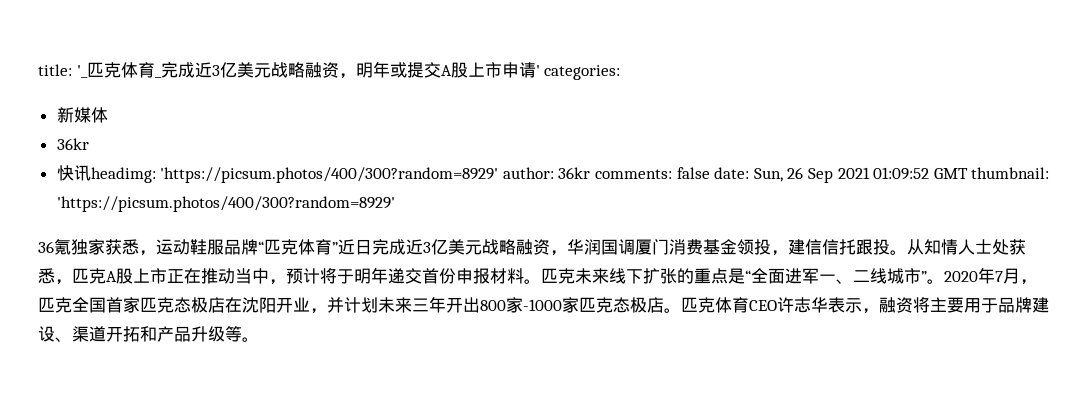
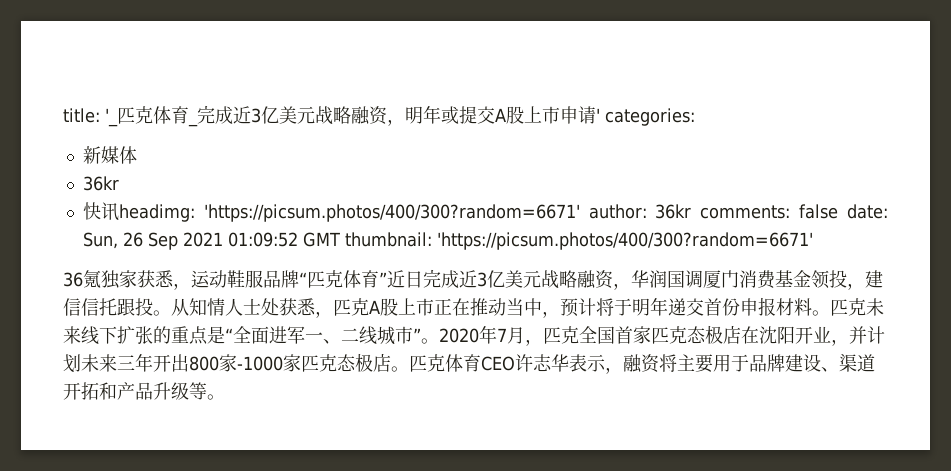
- 快讯headimg: 'https://picsum.photos/400/300?random=8929' author: 36kr comments: false date: Sun, 26 Sep 2021 01:09:52 GMT thumbnail: 'https://picsum.photos/400/300?random=8929'
+ 快讯headimg: 'https://picsum.photos/400/300?random=6671' author: 36kr comments: false date: Sun, 26 Sep 2021 01:09:52 GMT thumbnail: 'https://picsum.photos/400/300?random=6671'

